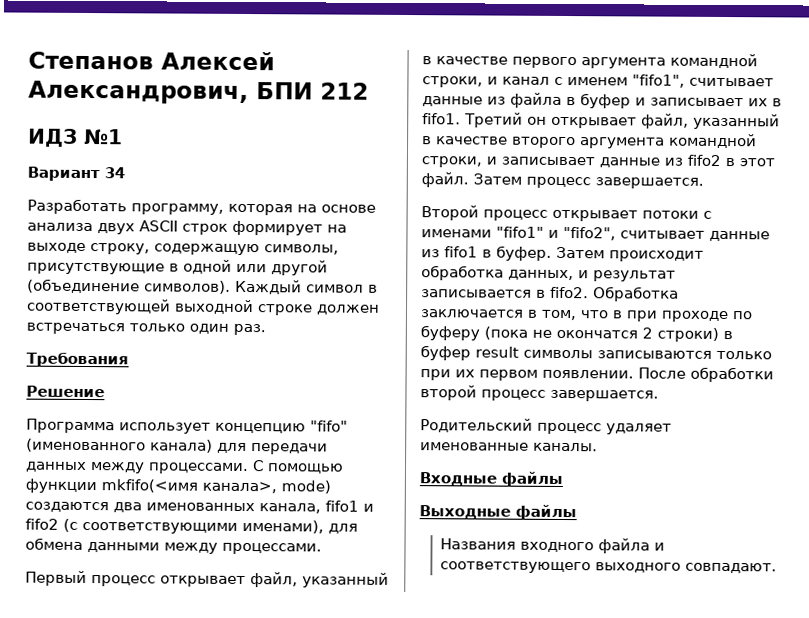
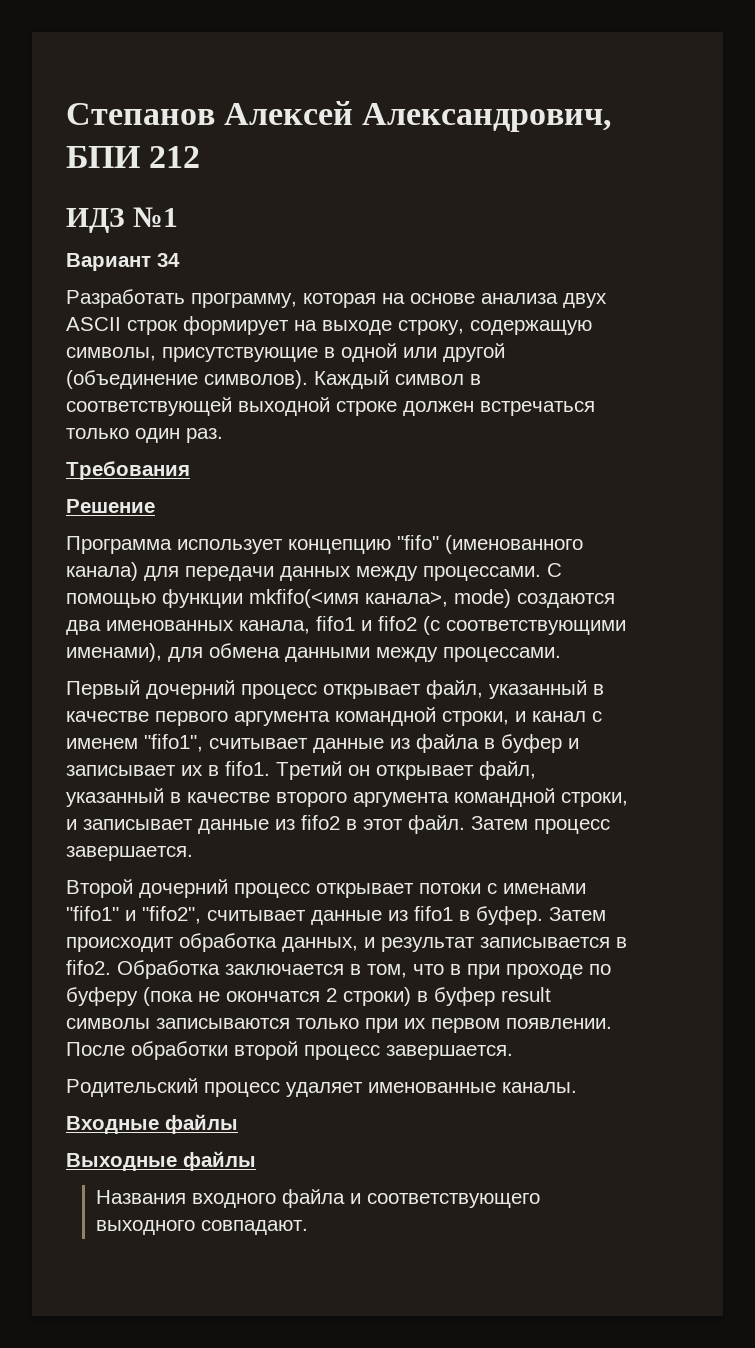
- Первый процесс открывает файл, указанный в качестве первого аргумента командной строки, и канал с именем "fifo1", считывает данные из файла в буфер и записывает их в fifo1.
+ Первый дочерний процесс открывает файл, указанный в качестве первого аргумента командной строки, и канал с именем "fifo1", считывает данные из файла в буфер и записывает их в fifo1.
- Второй процесс открывает потоки с именами "fifo1" и "fifo2", считывает данные из fifo1 в буфер.
+ Второй дочерний процесс открывает потоки с именами "fifo1" и "fifo2", считывает данные из fifo1 в буфер.

